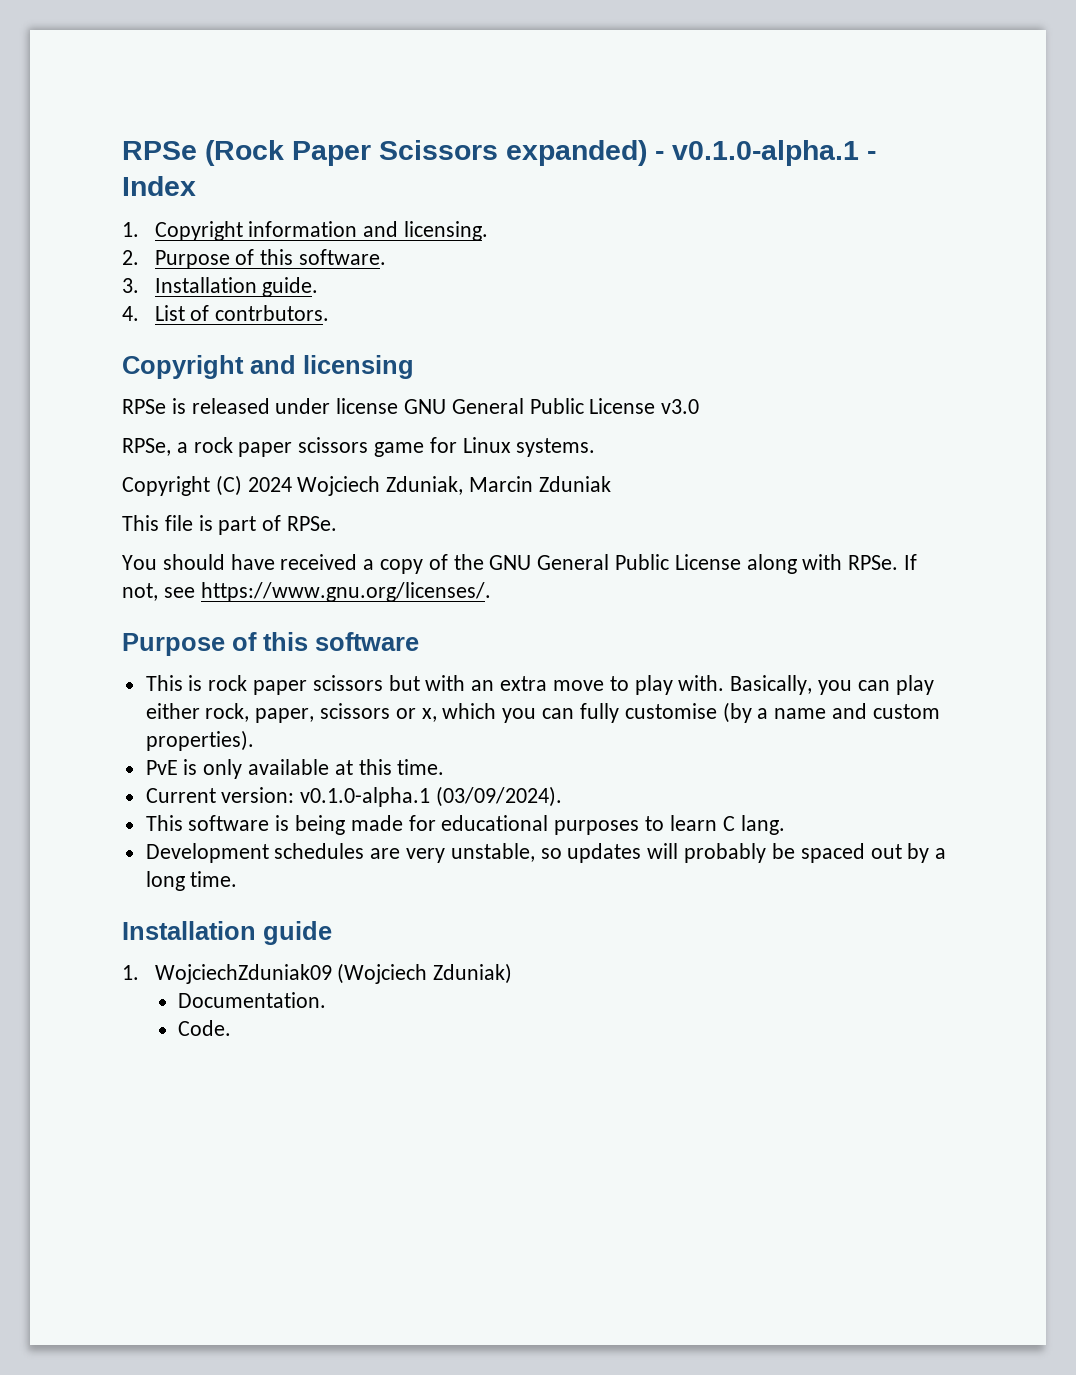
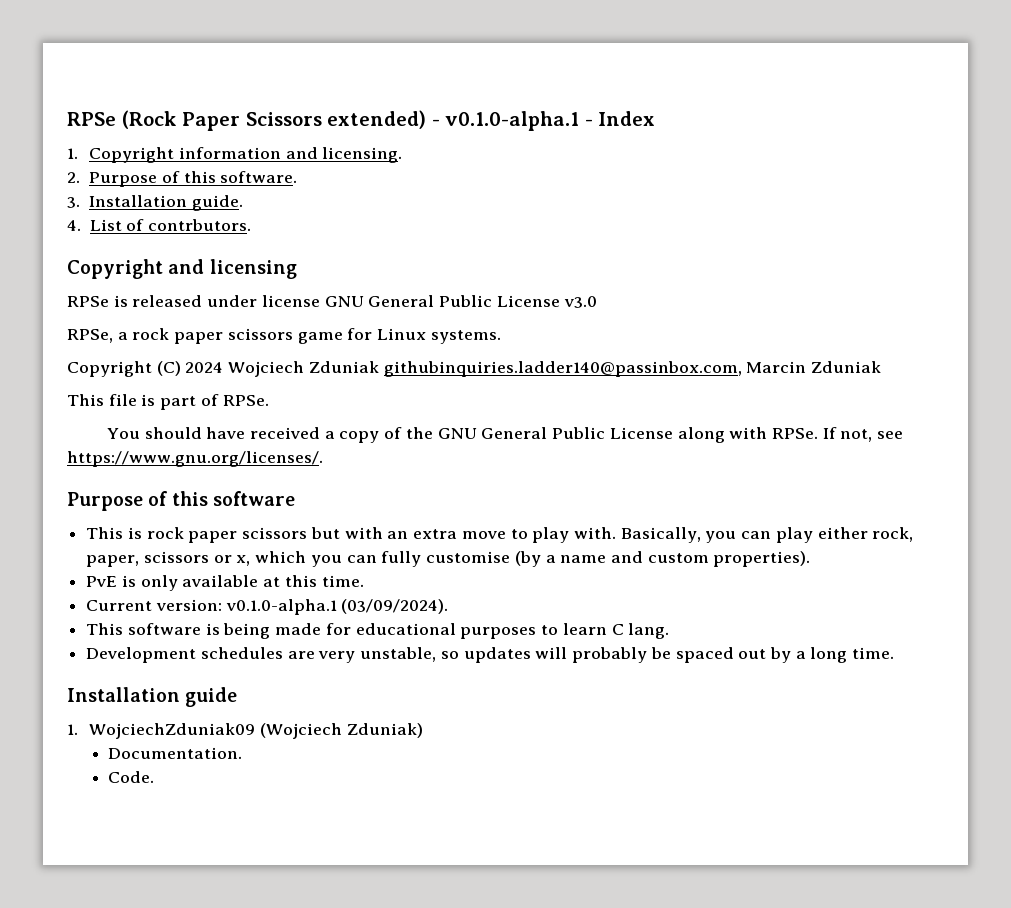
- RPSe (Rock Paper Scissors expanded) - v0.1.0-alpha.1 - Index
+ RPSe (Rock Paper Scissors extended) - v0.1.0-alpha.1 - Index
- Copyright (C) 2024 Wojciech Zduniak, Marcin Zduniak
+ Copyright (C) 2024 Wojciech Zduniak githubinquiries.ladder140@passinbox.com, Marcin Zduniak

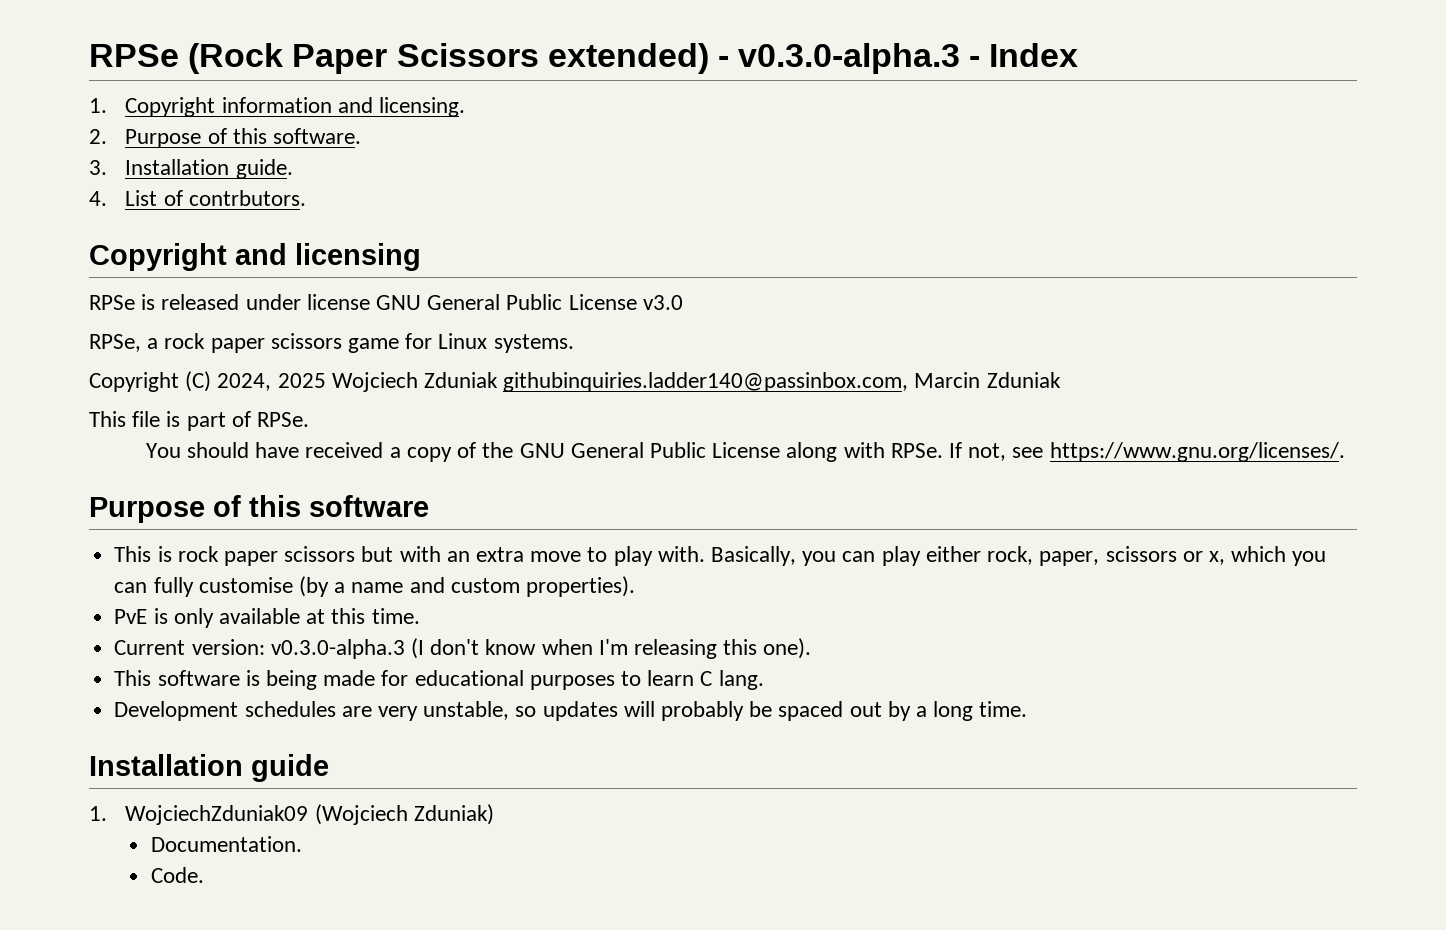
- RPSe (Rock Paper Scissors extended) - v0.1.0-alpha.1 - Index
+ RPSe (Rock Paper Scissors extended) - v0.3.0-alpha.3 - Index
- Copyright (C) 2024 Wojciech Zduniak githubinquiries.ladder140@passinbox.com, Marcin Zduniak
+ Copyright (C) 2024, 2025 Wojciech Zduniak githubinquiries.ladder140@passinbox.com, Marcin Zduniak
- Current version: v0.1.0-alpha.1 (03/09/2024).
+ Current version: v0.3.0-alpha.3 (I don't know when I'm releasing this one).

